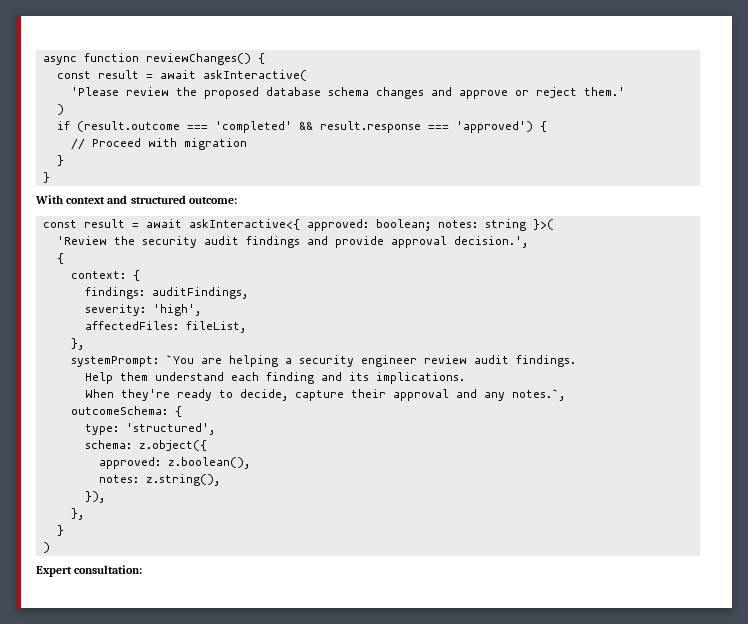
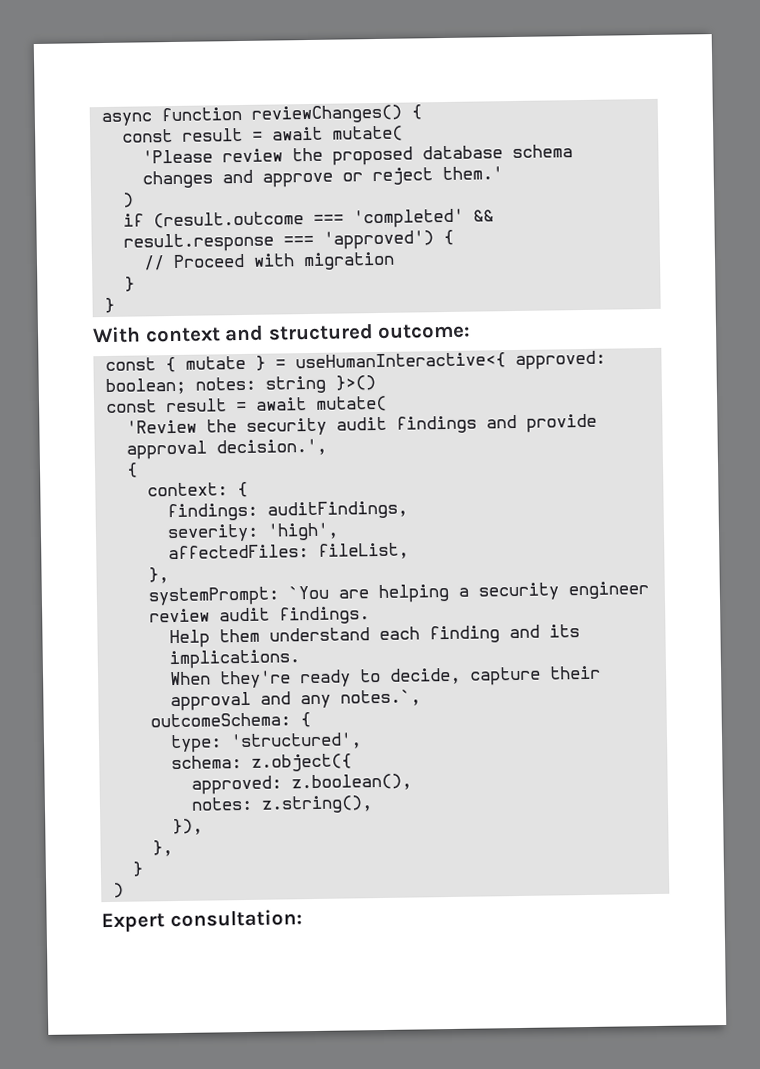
  async function reviewChanges() {
- const result = await askInteractive(
+ const result = await mutate(
- const result = await askInteractive<{ approved: boolean; notes: string }>(
+ const { mutate } = useHumanInteractive<{ approved: boolean; notes: string }>()
+ const result = await mutate(

